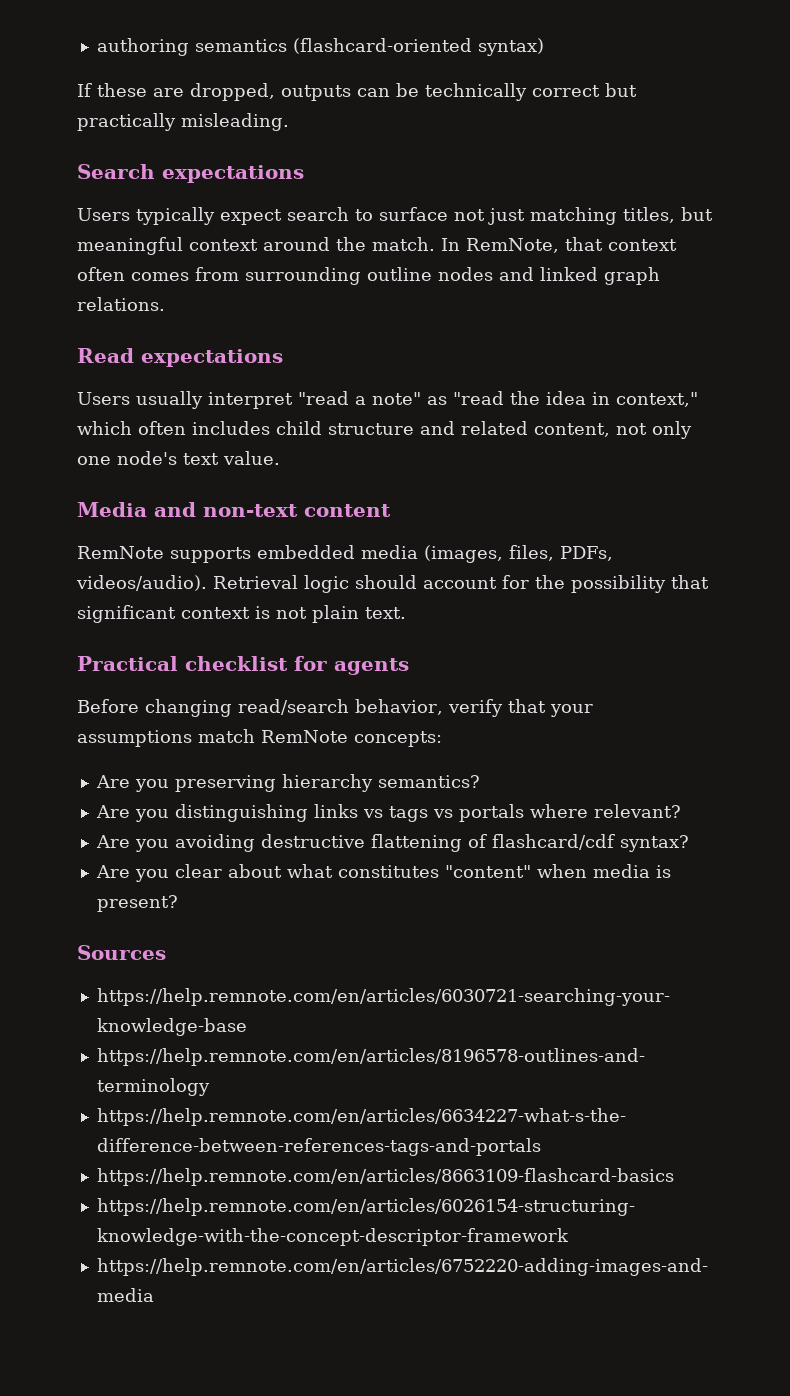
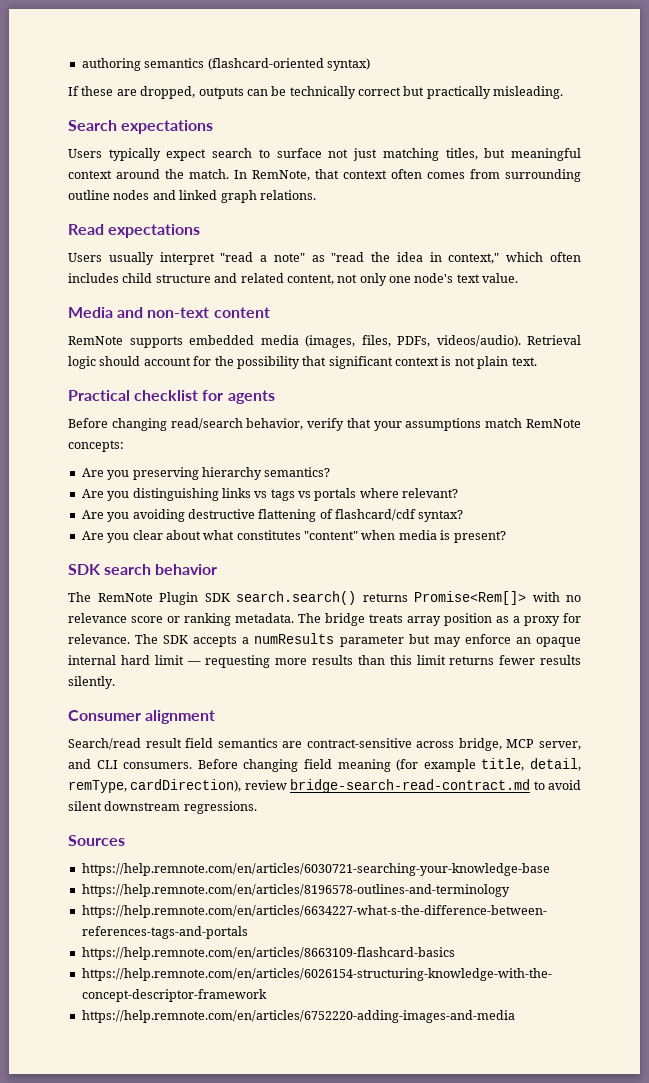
+ SDK search behavior
+ The RemNote Plugin SDK search.search() returns Promise<Rem[]> with no relevance score or ranking metadata. The bridge treats array position as a proxy for relevance. The SDK accepts a numResults parameter but may enforce an opaque internal hard limit — requesting more results than this limit returns fewer results silently.
+ Consumer alignment
+ Search/read result field semantics are contract-sensitive across bridge, MCP server, and CLI consumers. Before changing field meaning (for example title, detail, remType, cardDirection), review bridge-search-read-contract.md to avoid silent downstream regressions.

